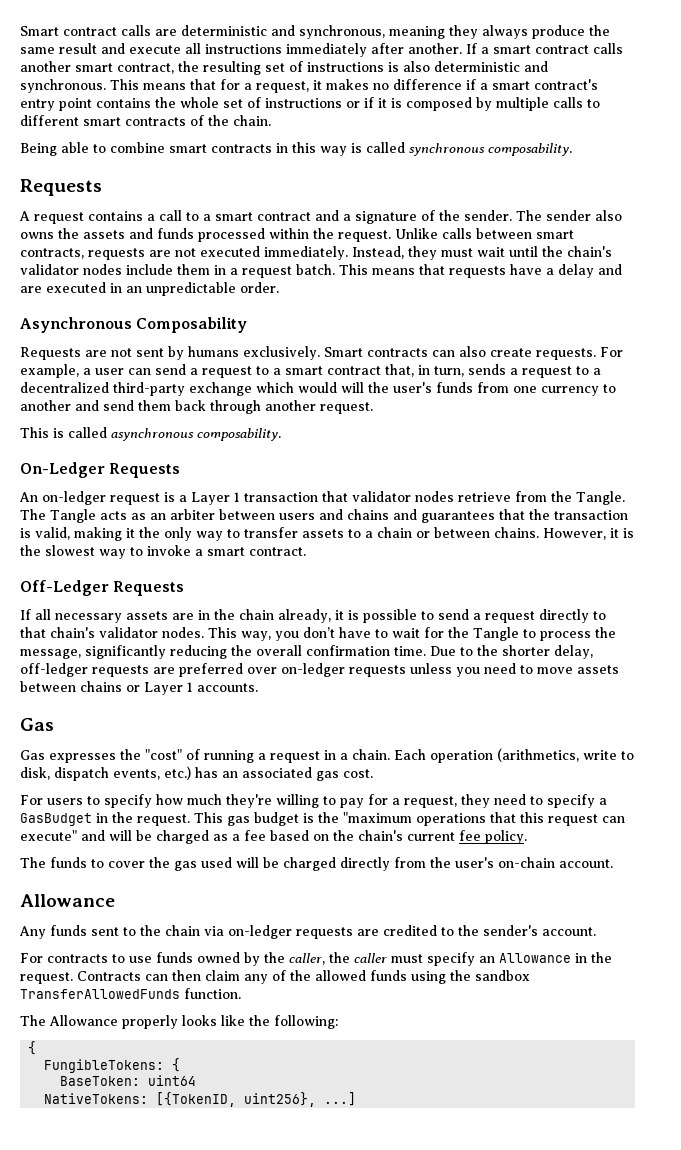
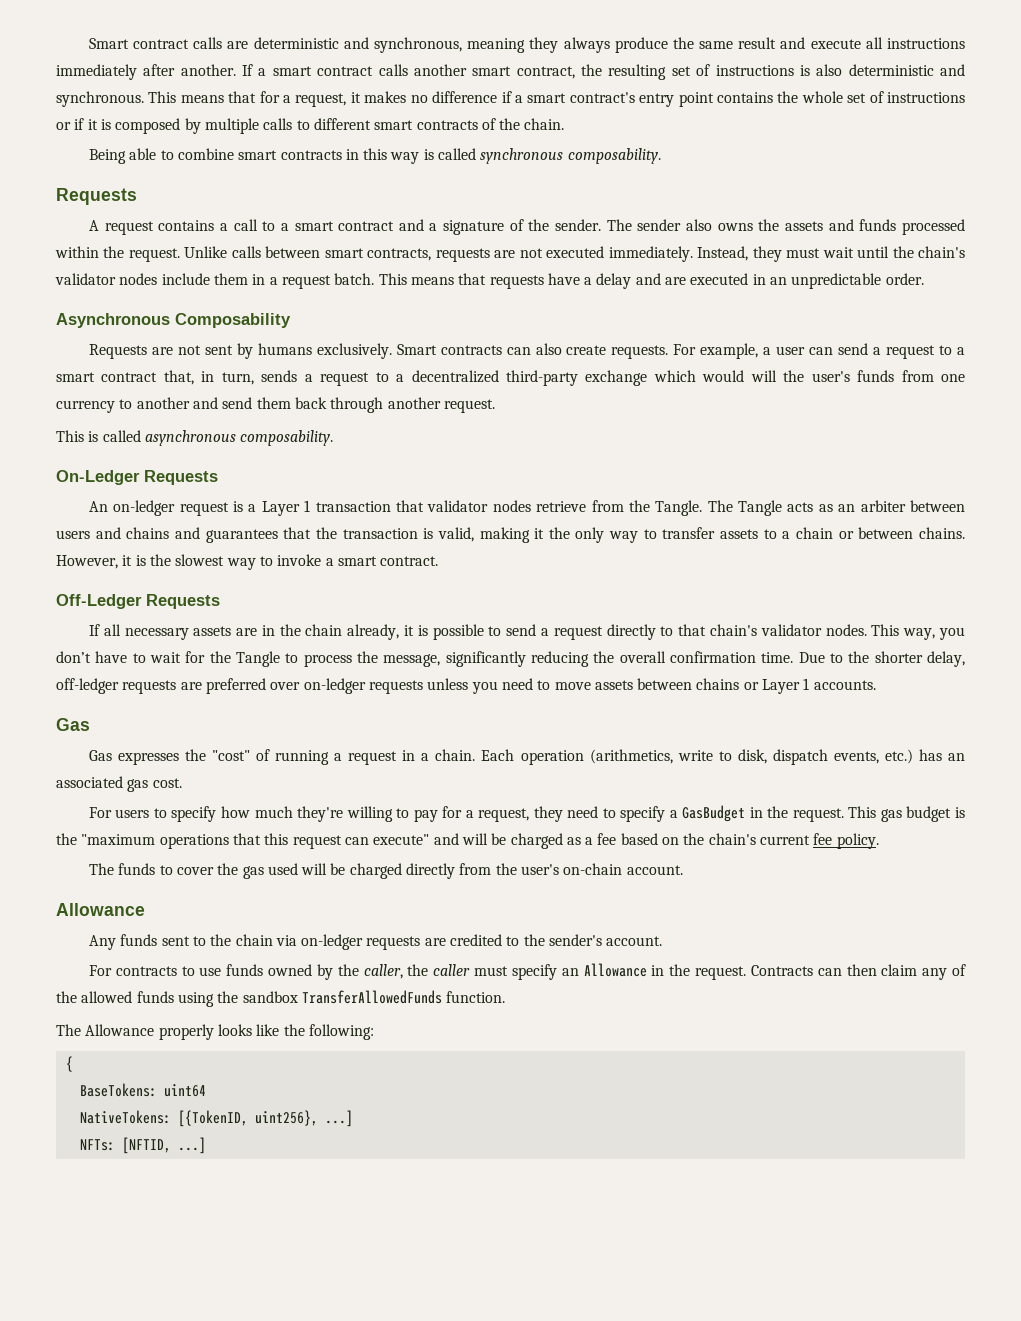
- FungibleTokens: {
- BaseToken: uint64
+ BaseTokens: uint64
+ NFTs: [NFTID, ...]

